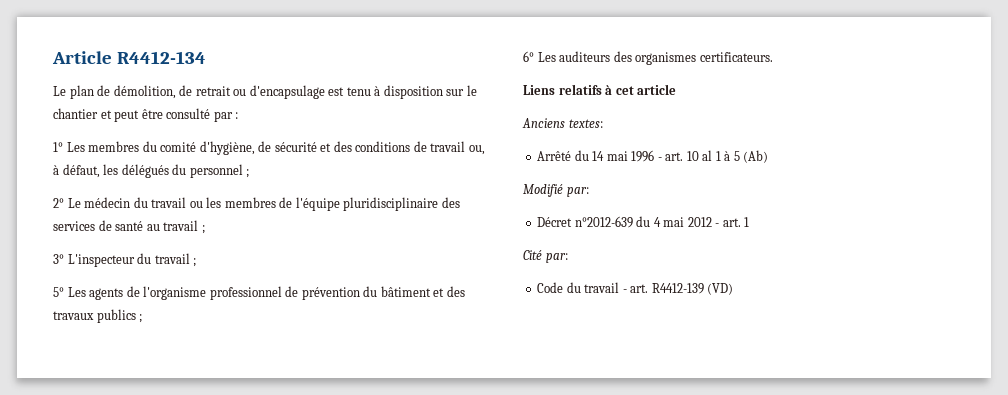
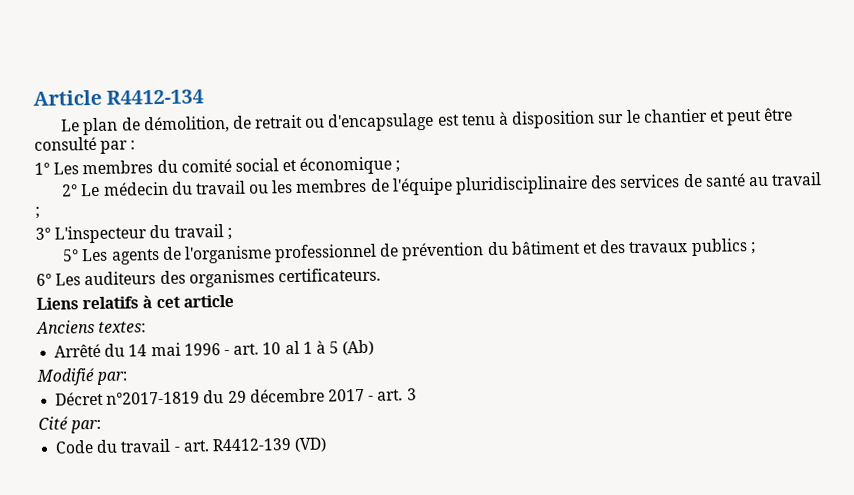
- 1° Les membres du comité d'hygiène, de sécurité et des conditions de travail ou, à défaut, les délégués du personnel ;
+ 1° Les membres du comité social et économique ;
- Décret n°2012-639 du 4 mai 2012 - art. 1
+ Décret n°2017-1819 du 29 décembre 2017 - art. 3

